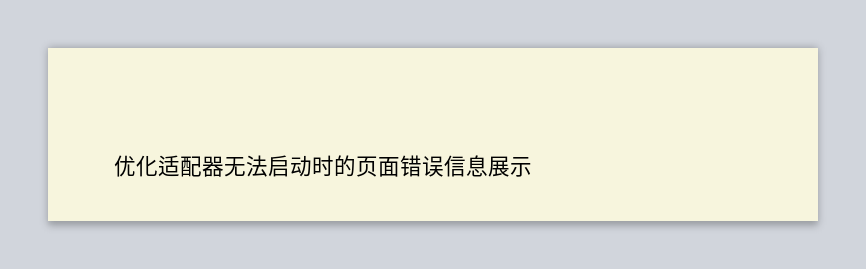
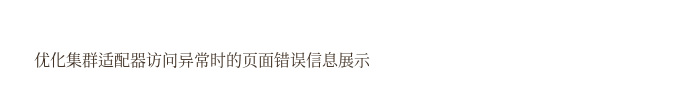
- 优化适配器无法启动时的页面错误信息展示
+ 优化集群适配器访问异常时的页面错误信息展示

